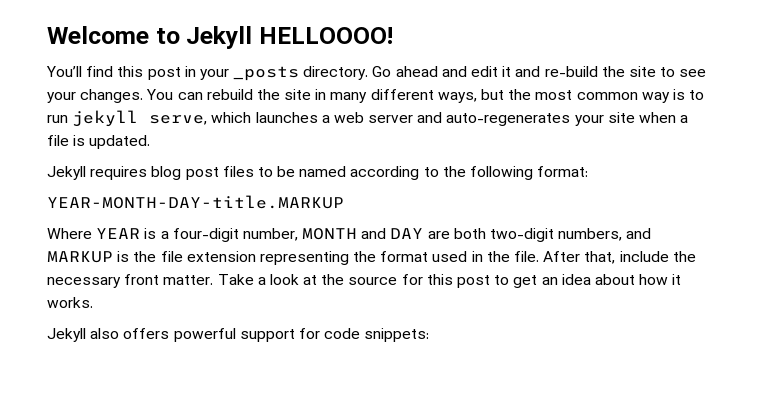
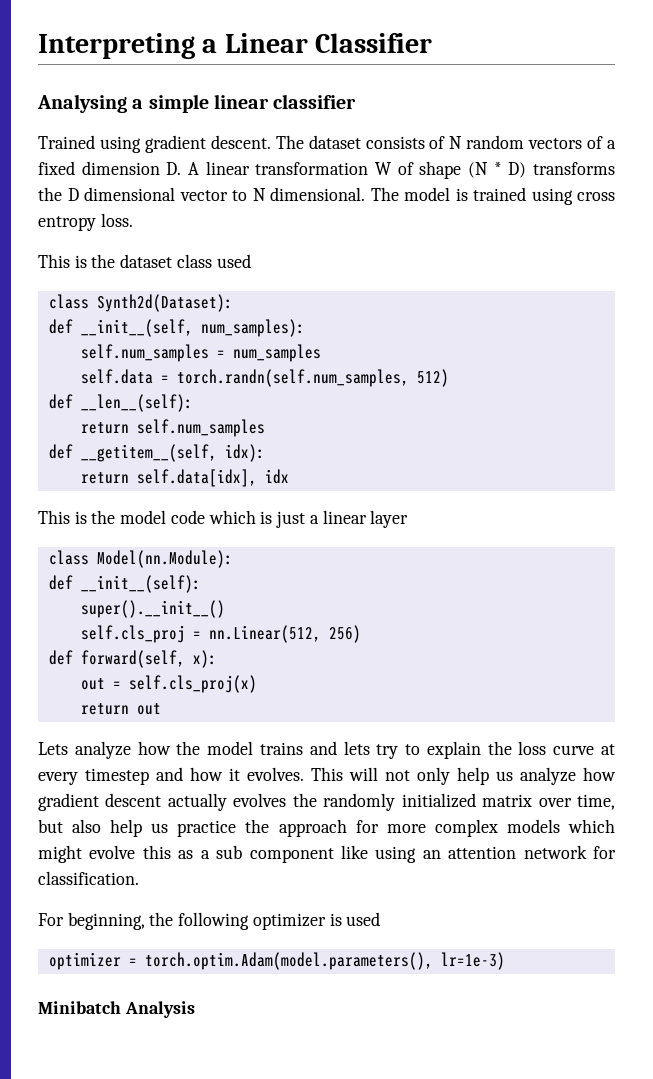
- Welcome to Jekyll HELLOOOO!
- You’ll find this post in your _posts directory. Go ahead and edit it and re-build the site to see your changes. You can rebuild the site in many different ways, but the most common way is to run jekyll serve, which launches a web server and auto-regenerates your site when a file is updated.
- Jekyll requires blog post files to be named according to the following format:
- YEAR-MONTH-DAY-title.MARKUP
- Where YEAR is a four-digit number, MONTH and DAY are both two-digit numbers, and MARKUP is the file extension representing the format used in the file. After that, include the necessary front matter. Take a look at the source for this post to get an idea about how it works.
- Jekyll also offers powerful support for code snippets:
+ Interpreting a Linear Classifier
+ Analysing a simple linear classifier
+ Trained using gradient descent. The dataset consists of N random vectors of a fixed dimension D. A linear transformation W of shape (N * D) transforms the D dimensional vector to N dimensional. The model is trained using cross entropy loss.
+ This is the dataset class used
+ class Synth2d(Dataset):
+ def __init__(self, num_samples):
+ self.num_samples = num_samples
+ self.data = torch.randn(self.num_samples, 512)
+ def __len__(self):
+ return self.num_samples
+ def __getitem__(self, idx):
+ return self.data[idx], idx
+ This is the model code which is just a linear layer
+ class Model(nn.Module):
+ def __init__(self):
+ super().__init__()
+ self.cls_proj = nn.Linear(512, 256)
+ def forward(self, x):
+ out = self.cls_proj(x)
+ return out
+ Lets analyze how the model trains and lets try to explain the loss curve at every timestep and how it evolves. This will not only help us analyze how gradient descent actually evolves the randomly initialized matrix over time, but also help us practice the approach for more complex models which might evolve this as a sub component like using an attention network for classification.
+ For beginning, the following optimizer is used
+ optimizer = torch.optim.Adam(model.parameters(), lr=1e-3)
+ Minibatch Analysis

